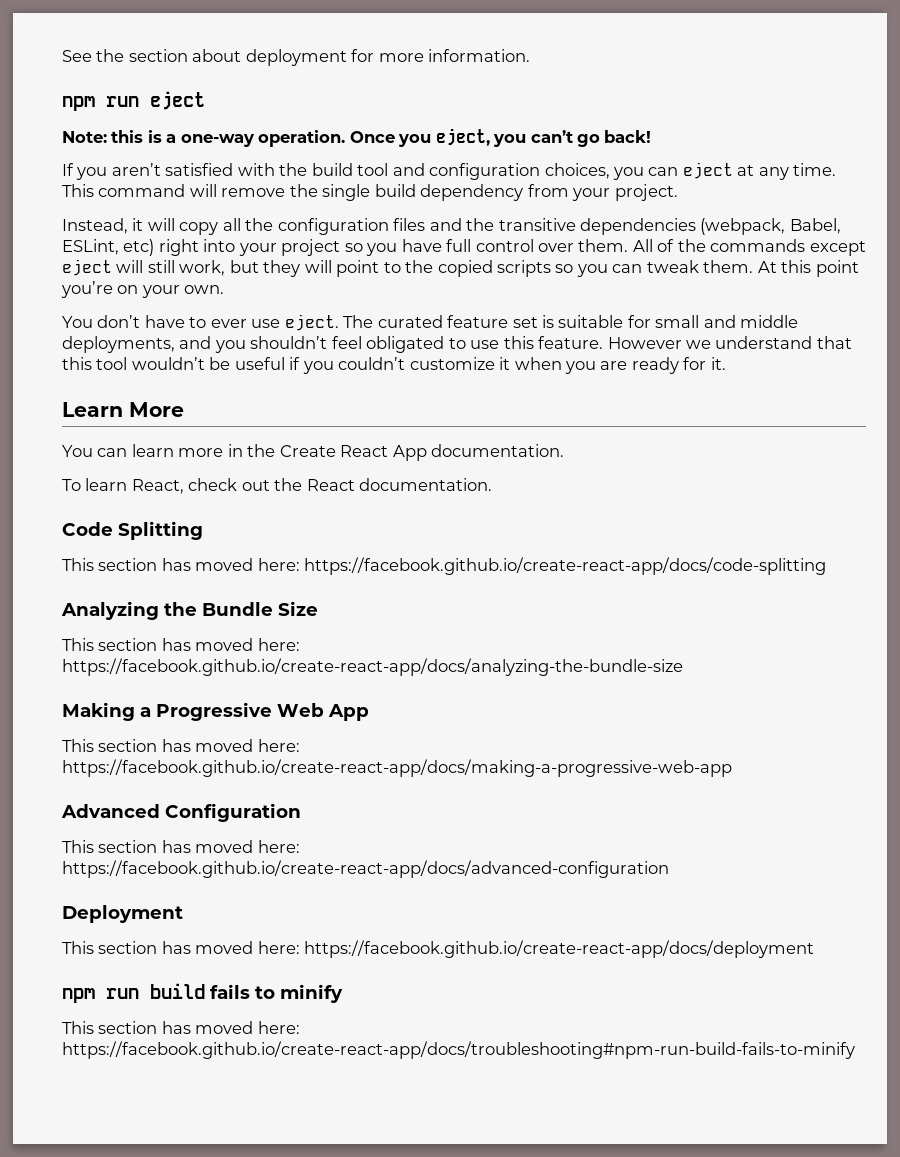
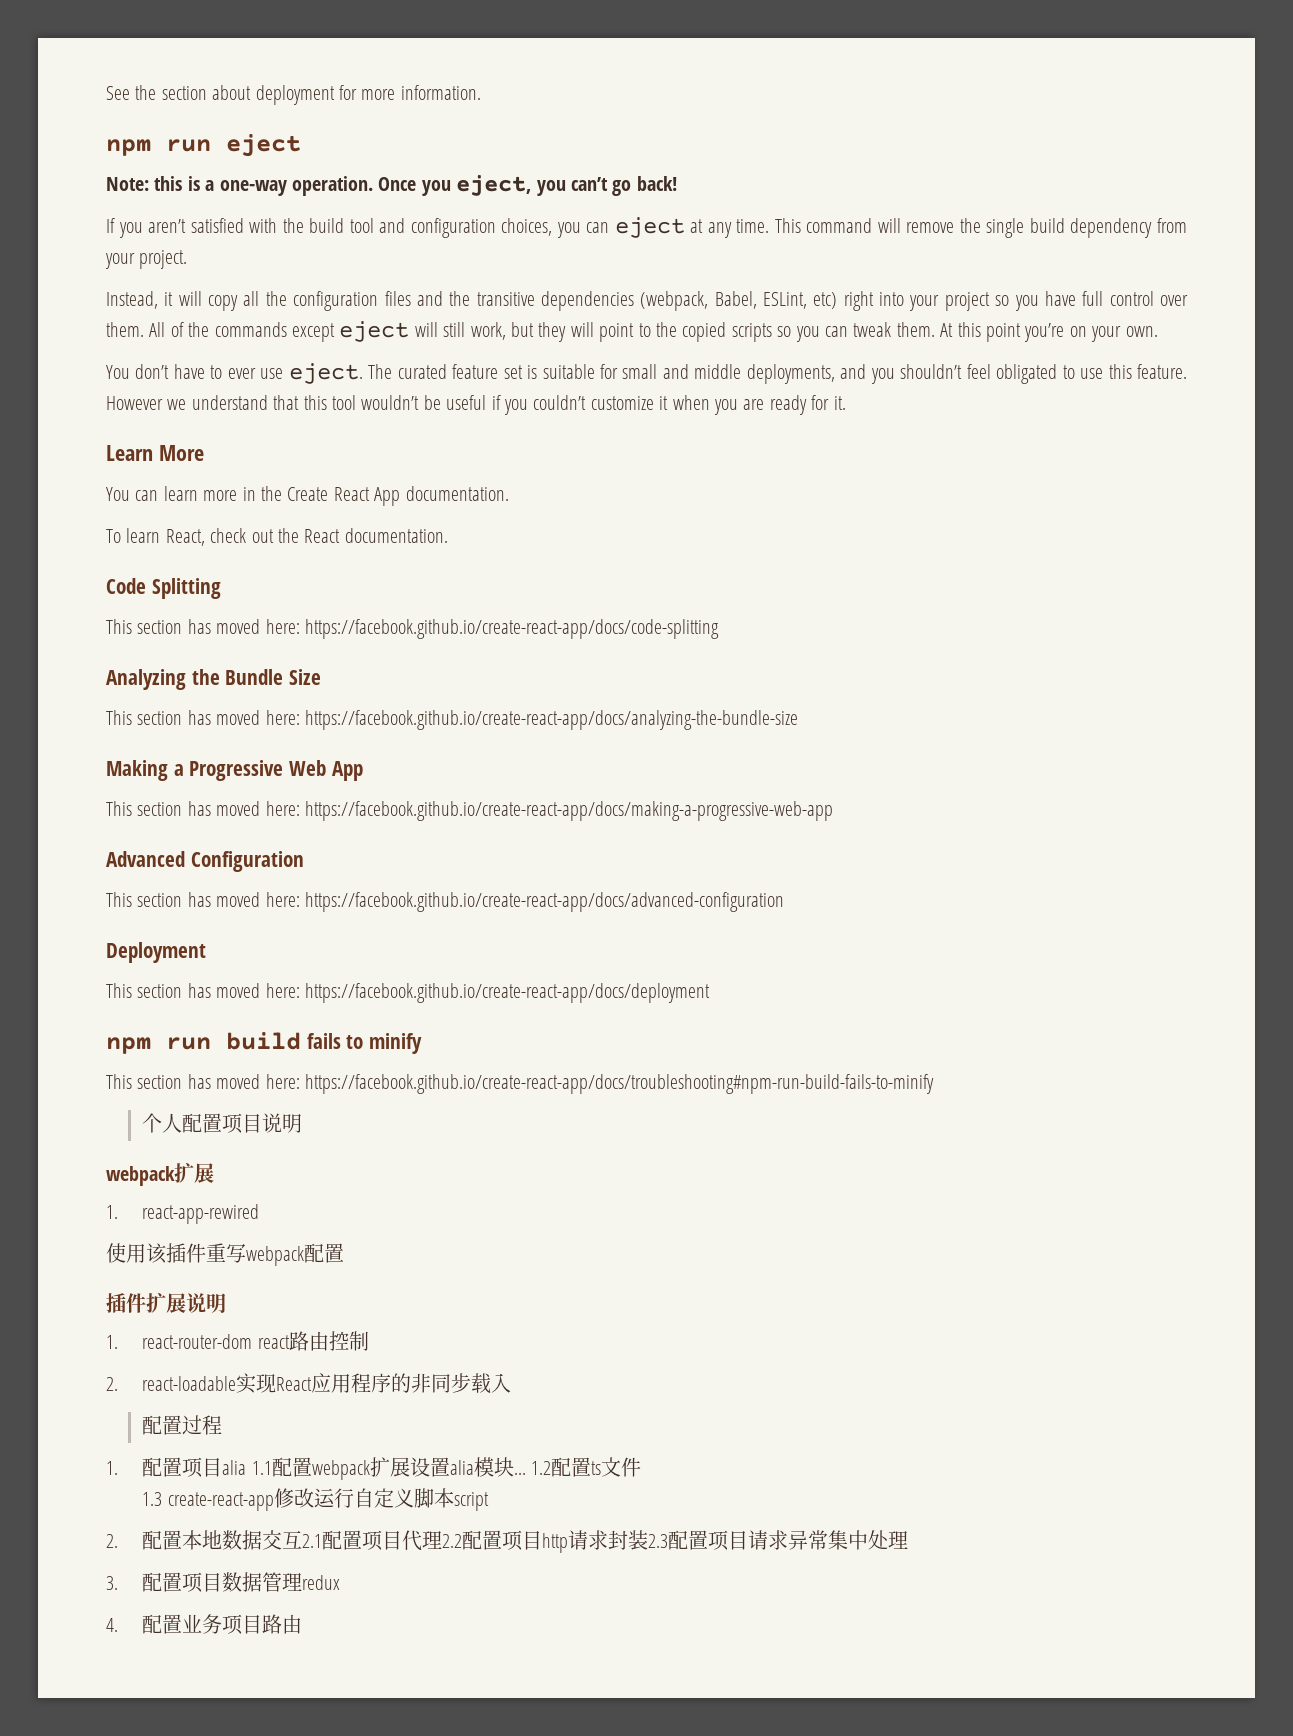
+ 个人配置项目说明
+ webpack扩展
+ 1. react-app-rewired
+ 使用该插件重写webpack配置
+ 插件扩展说明
+ 1. react-router-dom react路由控制
+ 2. react-loadable实现React应用程序的非同步载入
+ 配置过程
+ 1.配置项目alia 1.1配置webpack扩展设置alia模块... 1.2配置ts文件
+ 1.3 create-react-app修改运行自定义脚本script
+ 2.配置本地数据交互2.1配置项目代理2.2配置项目http请求封装2.3配置项目请求异常集中处理
+ 3.配置项目数据管理redux
+ 4.配置业务项目路由

